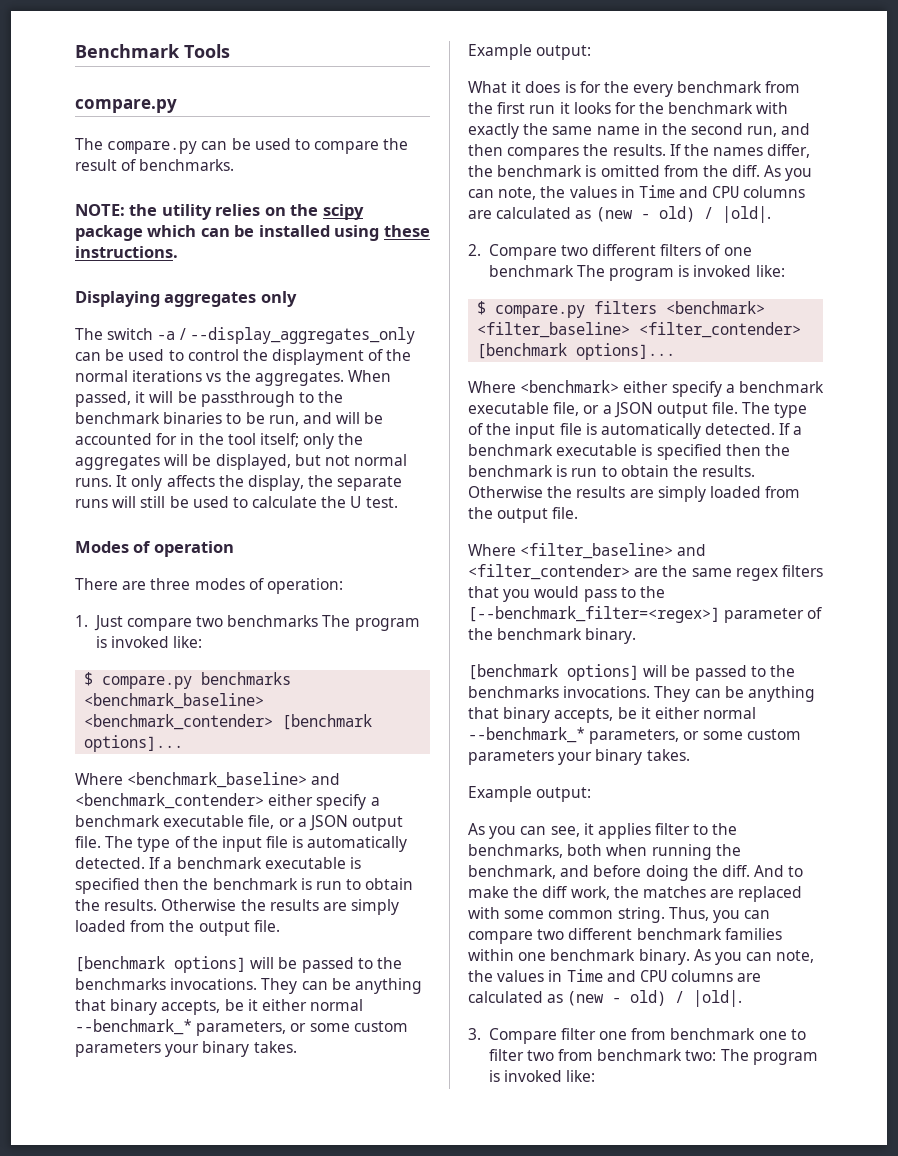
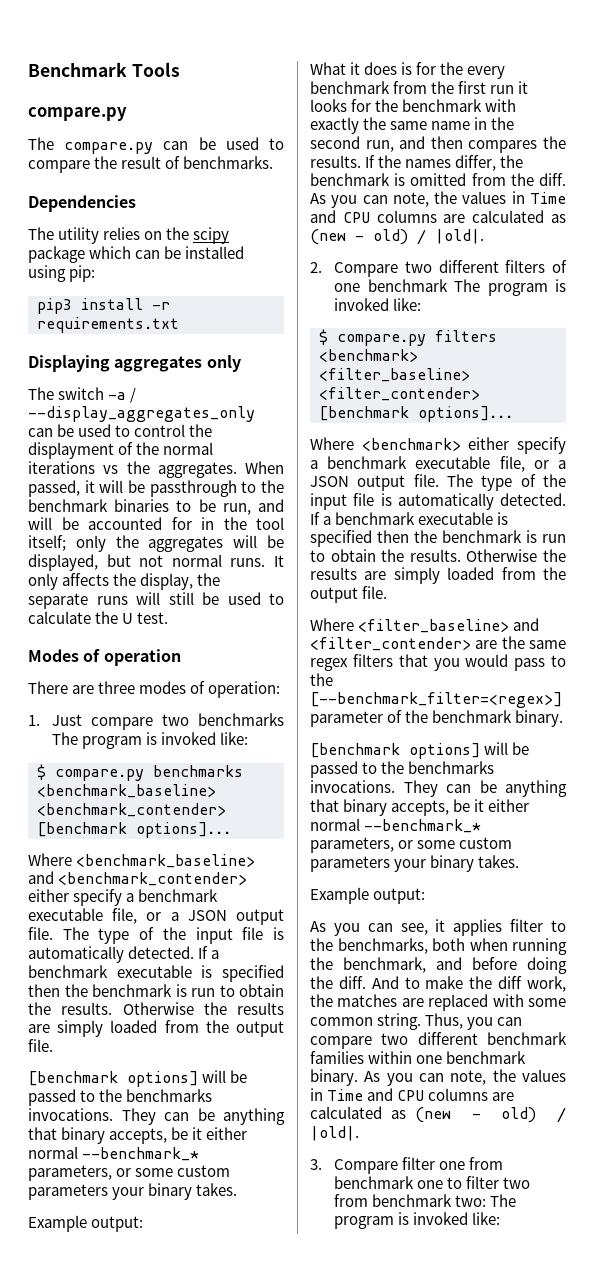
- NOTE: the utility relies on the scipy package which can be installed using these instructions.
+ Dependencies
+ The utility relies on the scipy package which can be installed using pip:
+ pip3 install -r requirements.txt

